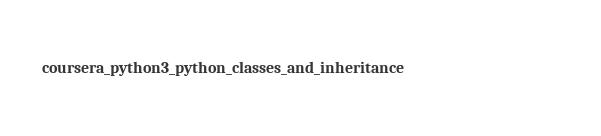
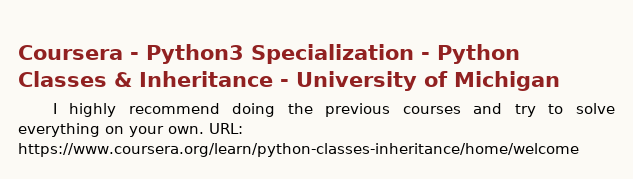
- coursera_python3_python_classes_and_inheritance
+ Coursera - Python3 Specialization - Python Classes & Inheritance - University of Michigan
+ I highly recommend doing the previous courses and try to solve everything on your own. URL: https://www.coursera.org/learn/python-classes-inheritance/home/welcome

